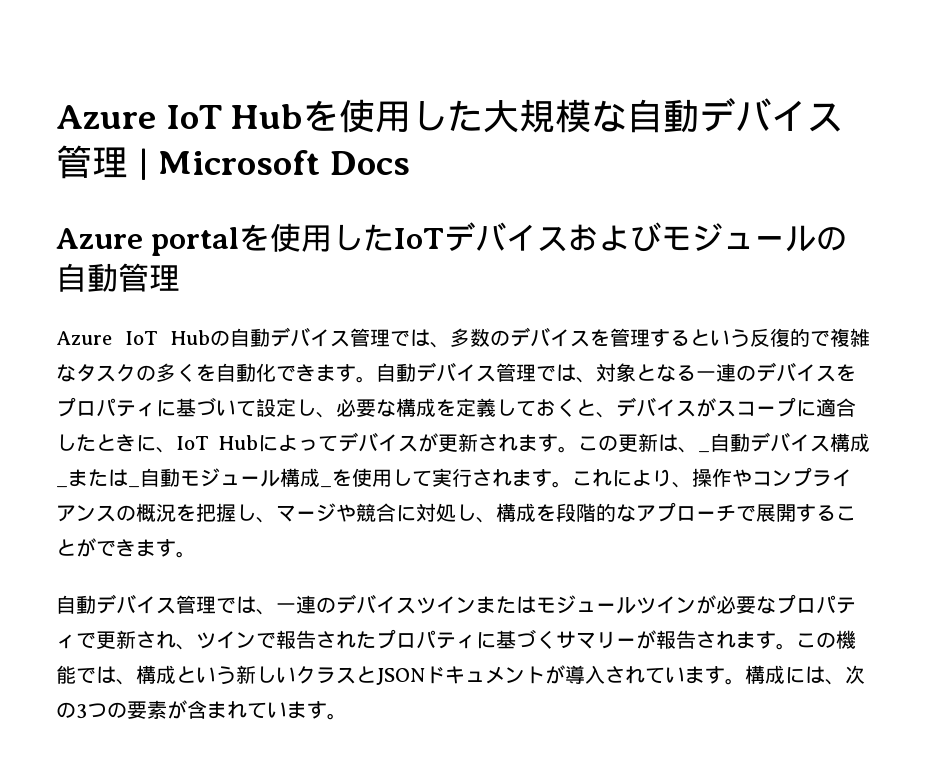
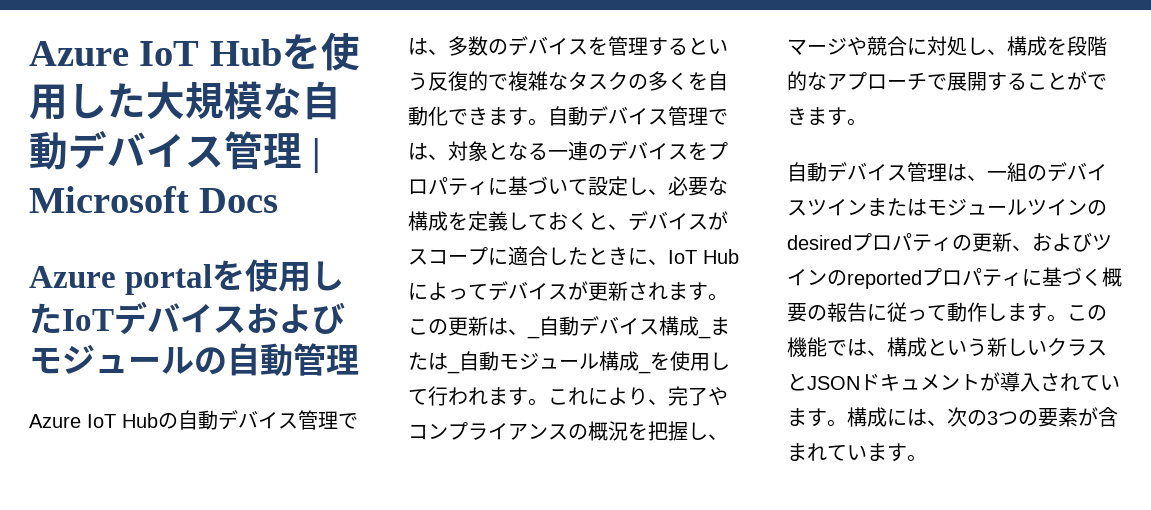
- この更新は、_自動デバイス構成_または_自動モジュール構成_を使用して実行されます。
+ この更新は、_自動デバイス構成_または_自動モジュール構成_を使用して行われます。
- これにより、操作やコンプライアンスの概況を把握し、マージや競合に対処し、構成を段階的なアプローチで展開することができます。
+ これにより、完了やコンプライアンスの概況を把握し、マージや競合に対処し、構成を段階的なアプローチで展開することができます。
- 自動デバイス管理では、一連のデバイスツインまたはモジュールツインが必要なプロパティで更新され、ツインで報告されたプロパティに基づくサマリーが報告されます。
+ 自動デバイス管理は、一組のデバイスツインまたはモジュールツインのdesiredプロパティの更新、およびツインのreportedプロパティに基づく概要の報告に従って動作します。

